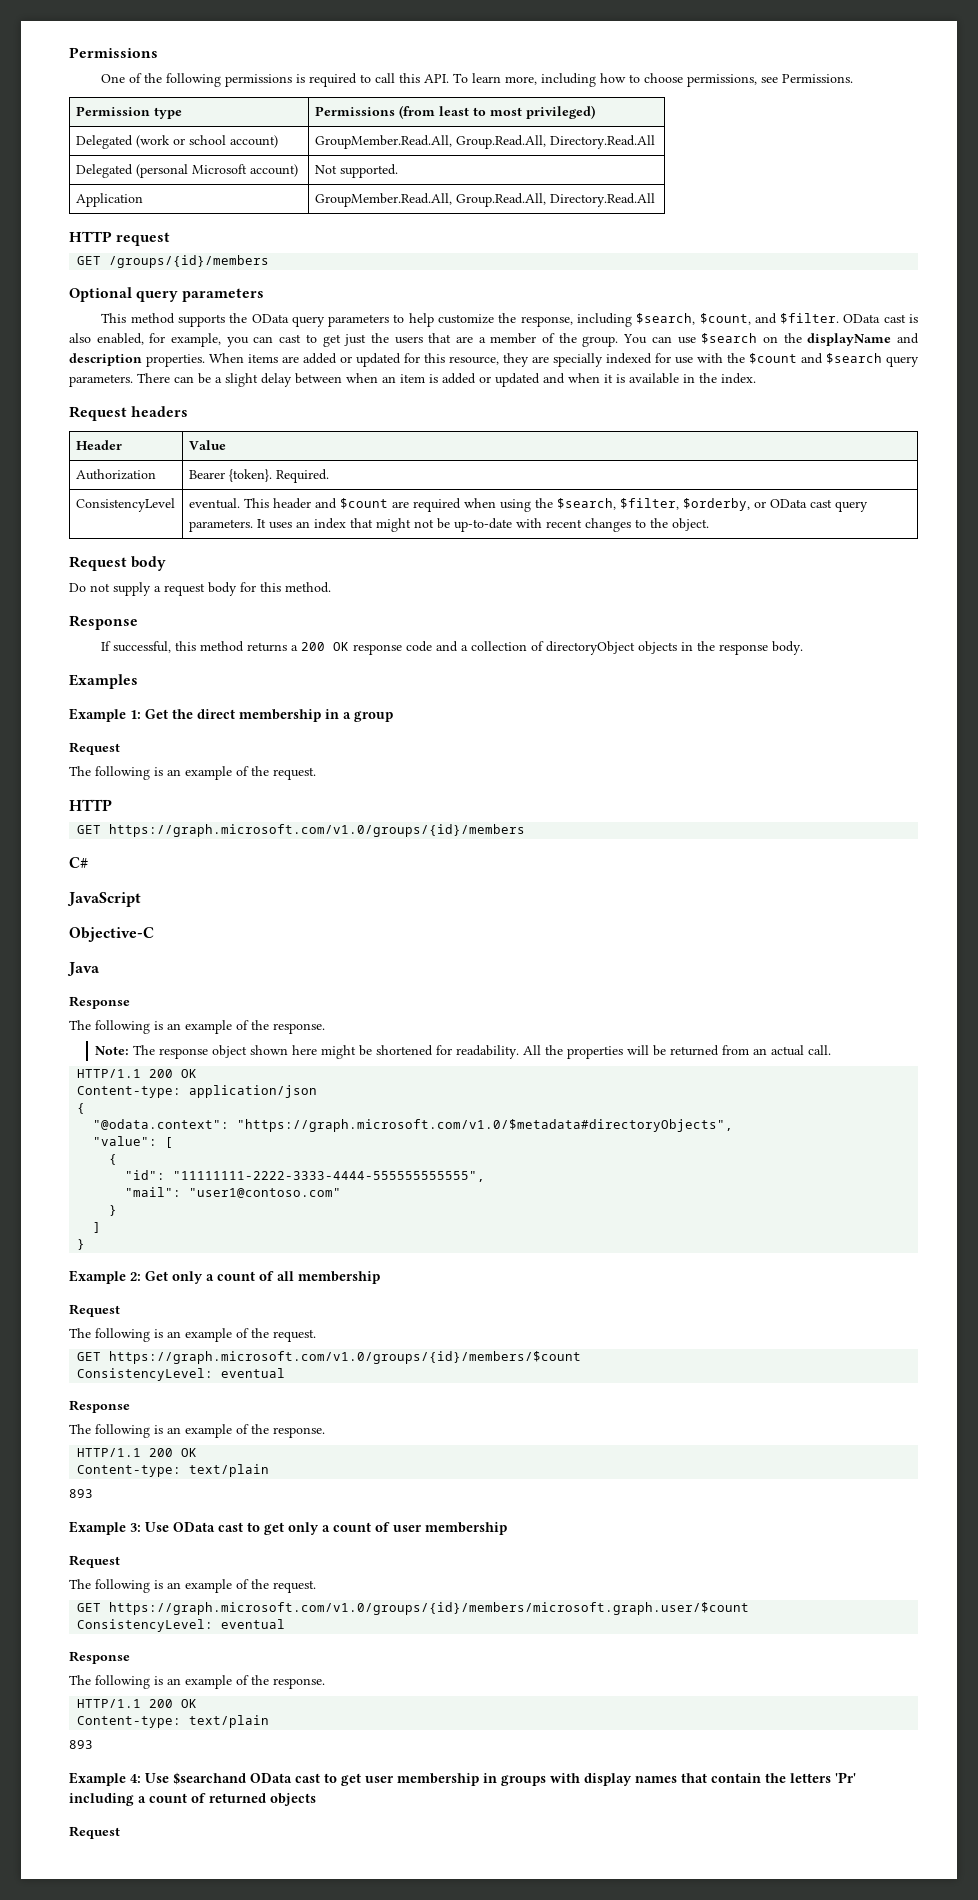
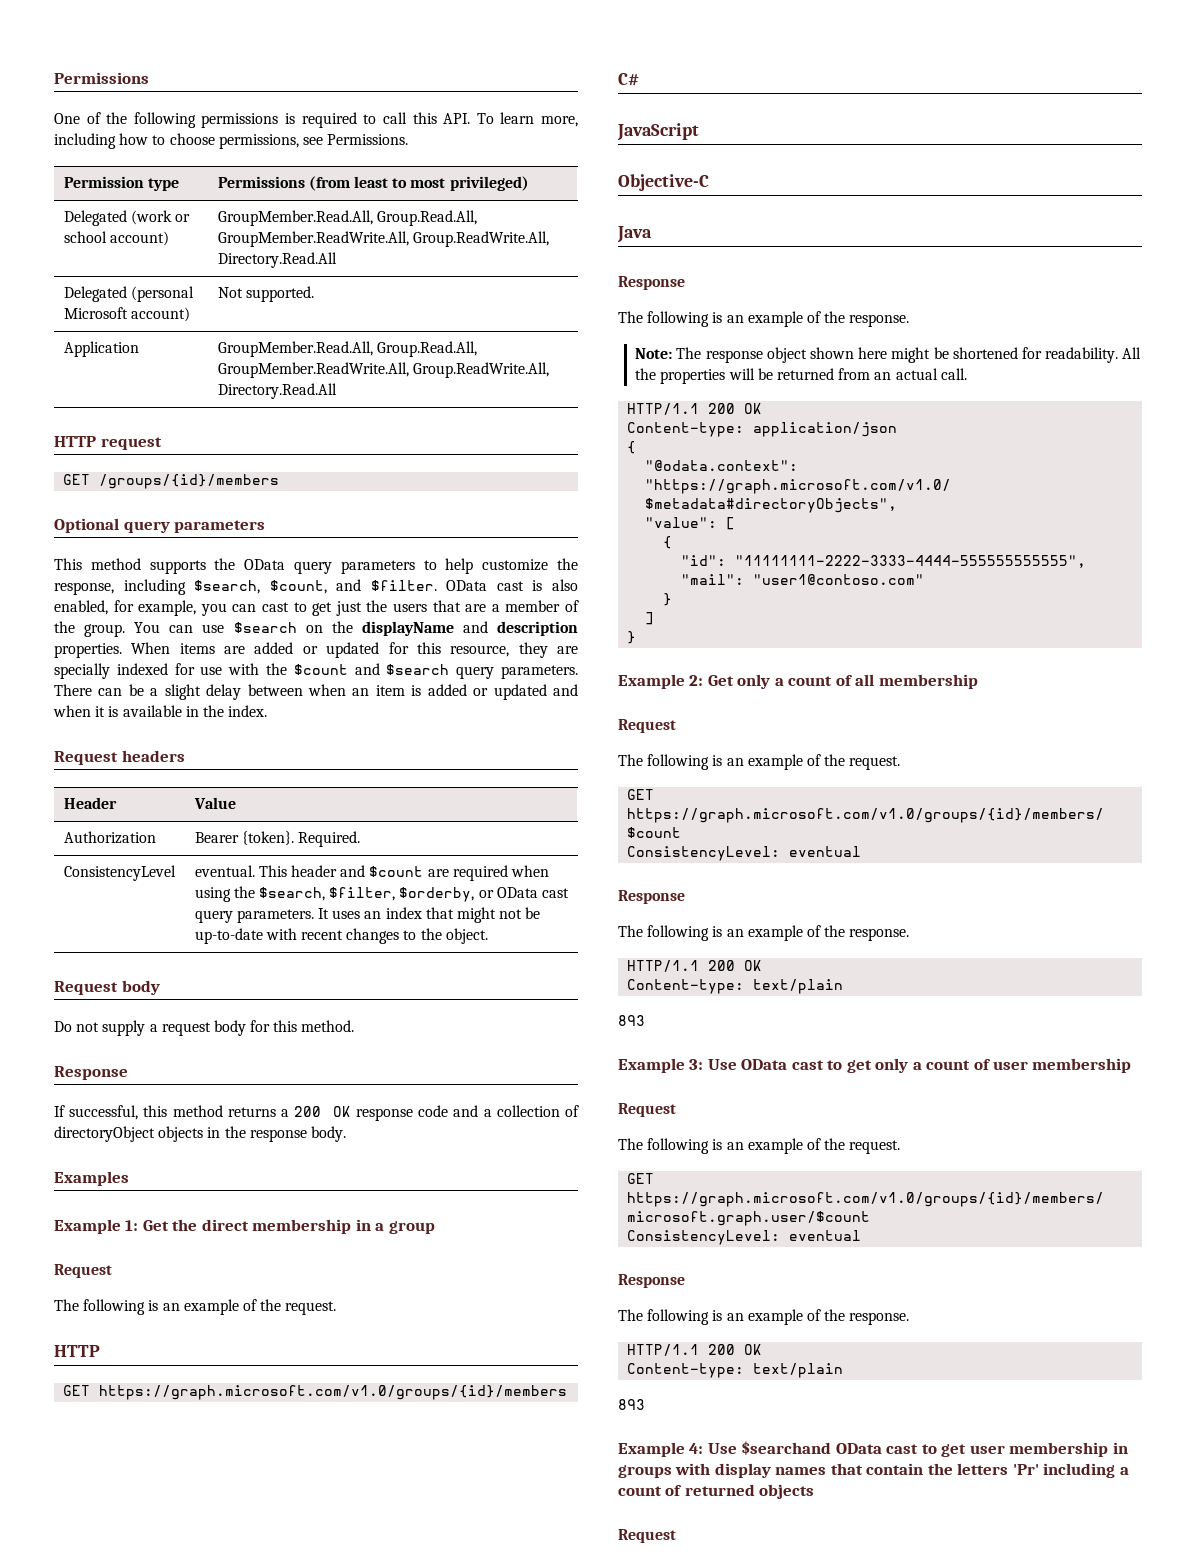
- Delegated (work or school account) | GroupMember.Read.All, Group.Read.All, Directory.Read.All
+ Delegated (work or school account) | GroupMember.Read.All, Group.Read.All, GroupMember.ReadWrite.All, Group.ReadWrite.All, Directory.Read.All
- Application | GroupMember.Read.All, Group.Read.All, Directory.Read.All
+ Application | GroupMember.Read.All, Group.Read.All, GroupMember.ReadWrite.All, Group.ReadWrite.All, Directory.Read.All

